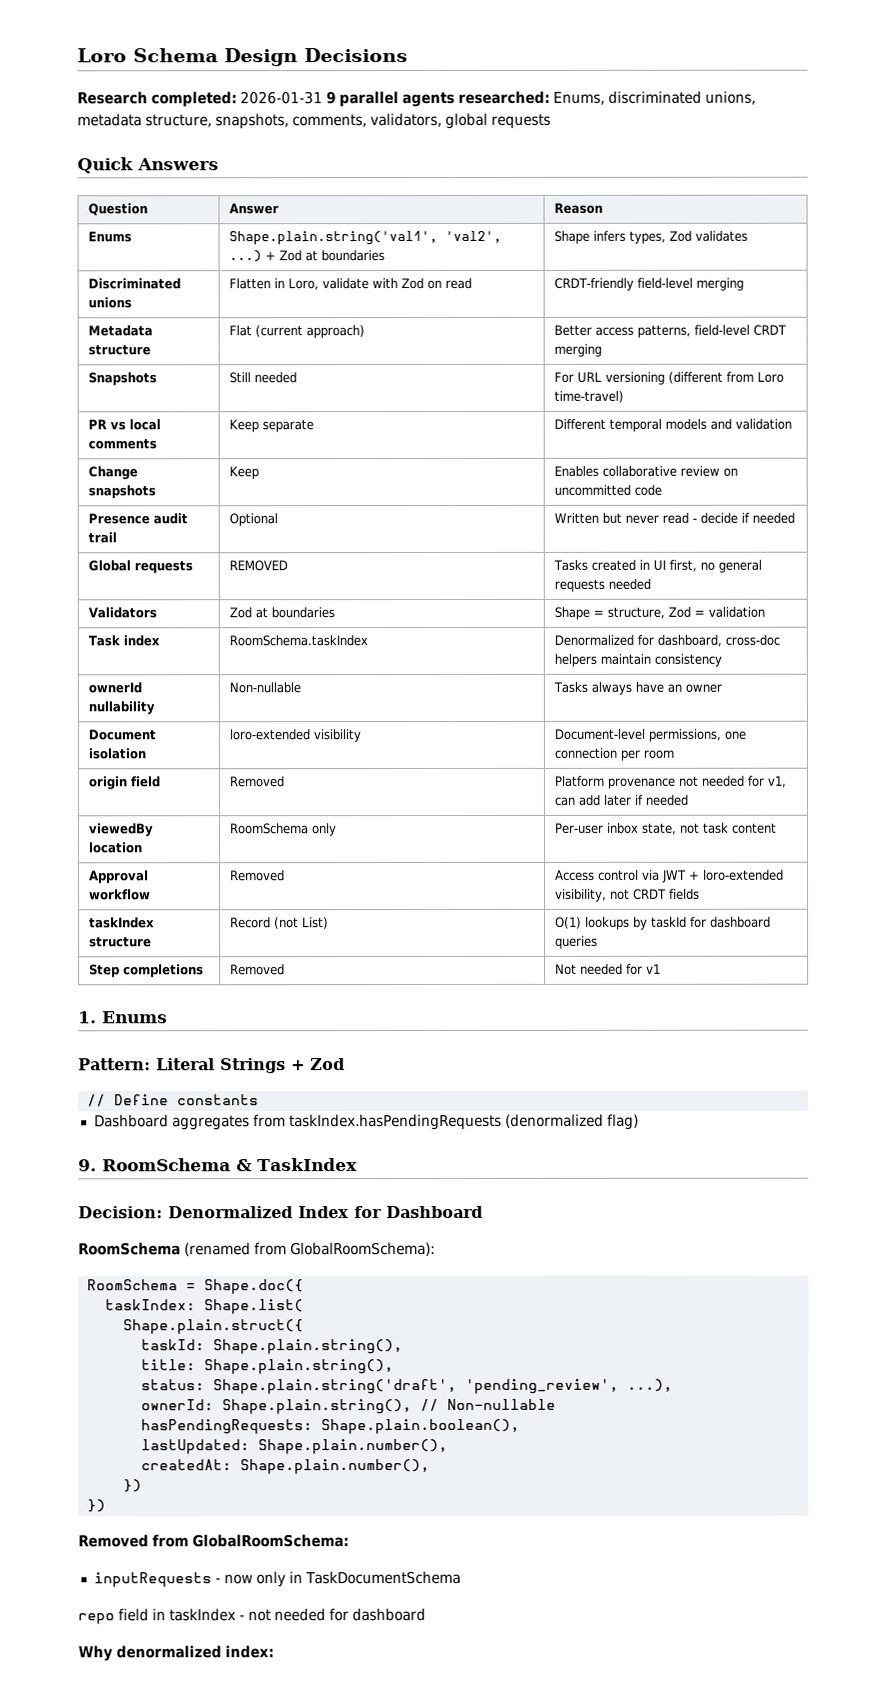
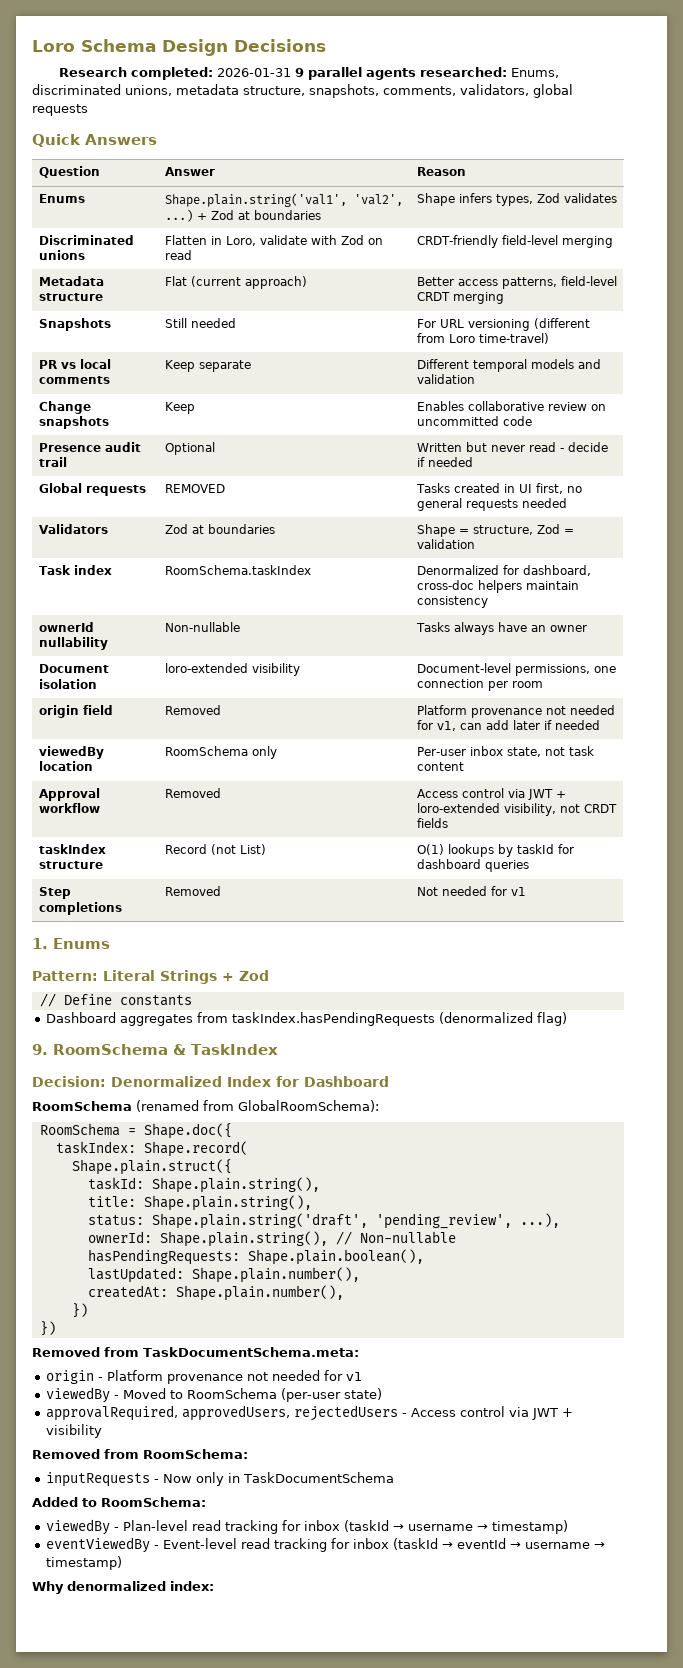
- taskIndex: Shape.list(
+ taskIndex: Shape.record(
- Removed from GlobalRoomSchema:
+ Removed from TaskDocumentSchema.meta:
+ origin - Platform provenance not needed for v1
+ viewedBy - Moved to RoomSchema (per-user state)
+ approvalRequired, approvedUsers, rejectedUsers - Access control via JWT + visibility
+ Removed from RoomSchema:
- inputRequests - now only in TaskDocumentSchema
+ inputRequests - Now only in TaskDocumentSchema
- repo field in taskIndex - not needed for dashboard
+ Added to RoomSchema:
+ viewedBy - Plan-level read tracking for inbox (taskId → username → timestamp)
+ eventViewedBy - Event-level read tracking for inbox (taskId → eventId → username → timestamp)

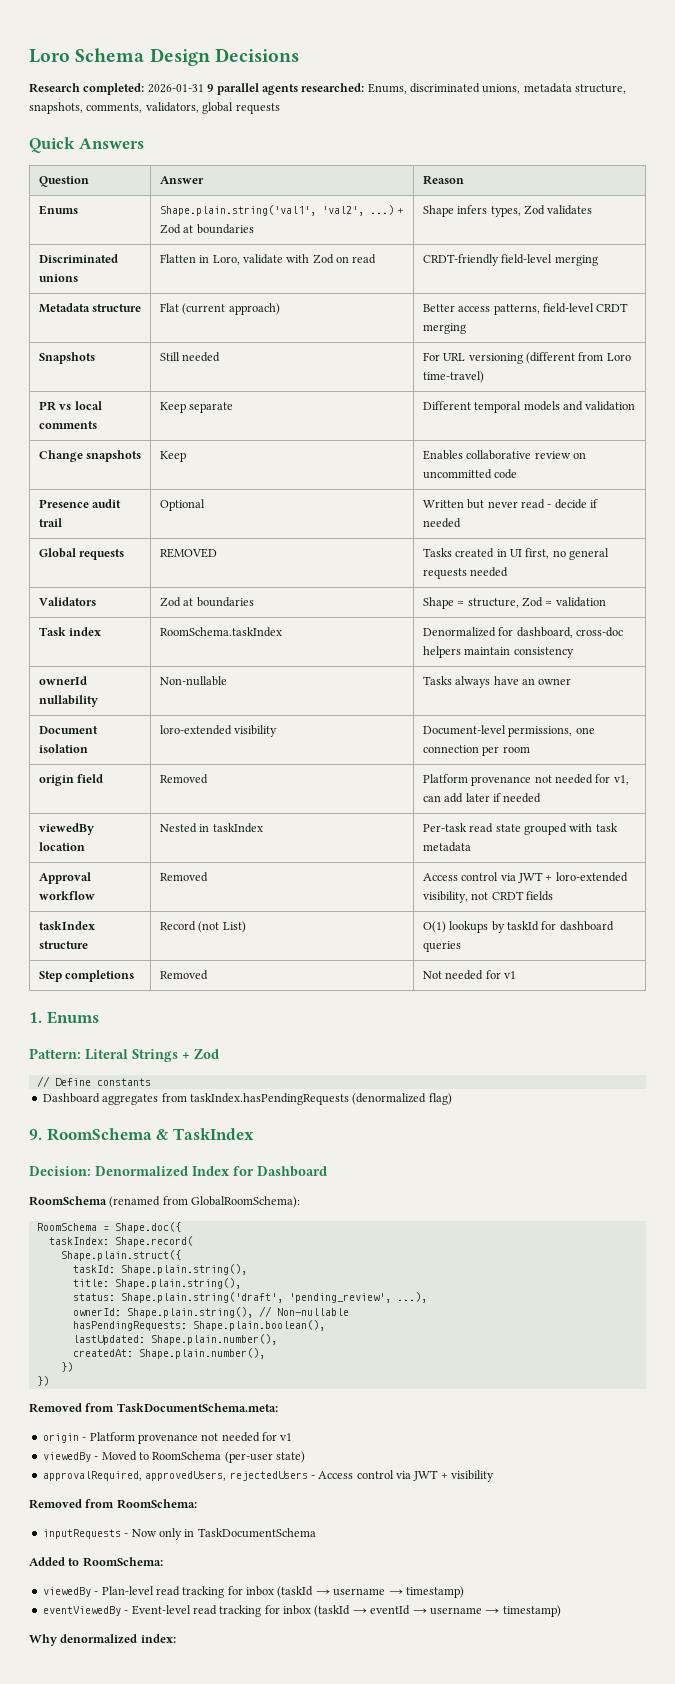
- viewedBy location | RoomSchema only | Per-user inbox state, not task content
+ viewedBy location | Nested in taskIndex | Per-task read state grouped with task metadata

